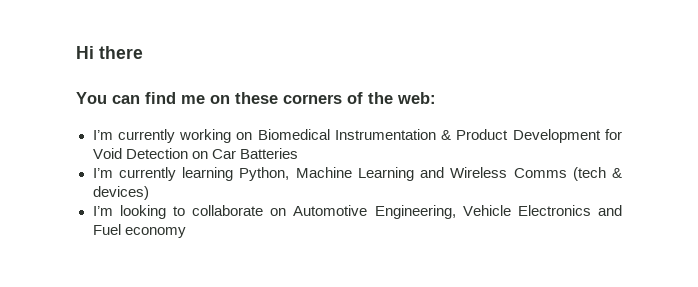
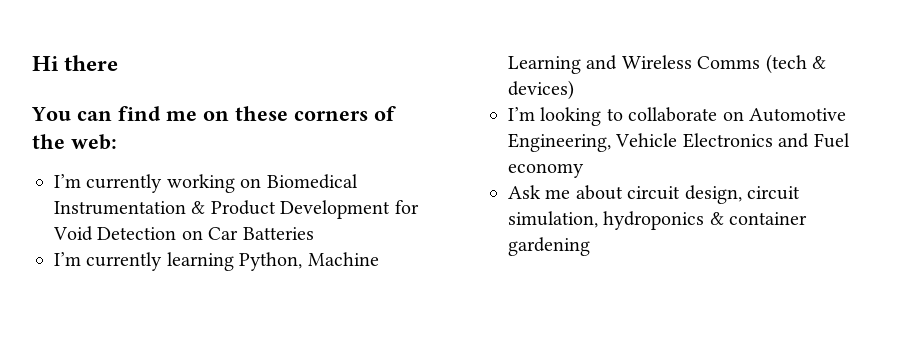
+ Ask me about circuit design, circuit simulation, hydroponics & container gardening

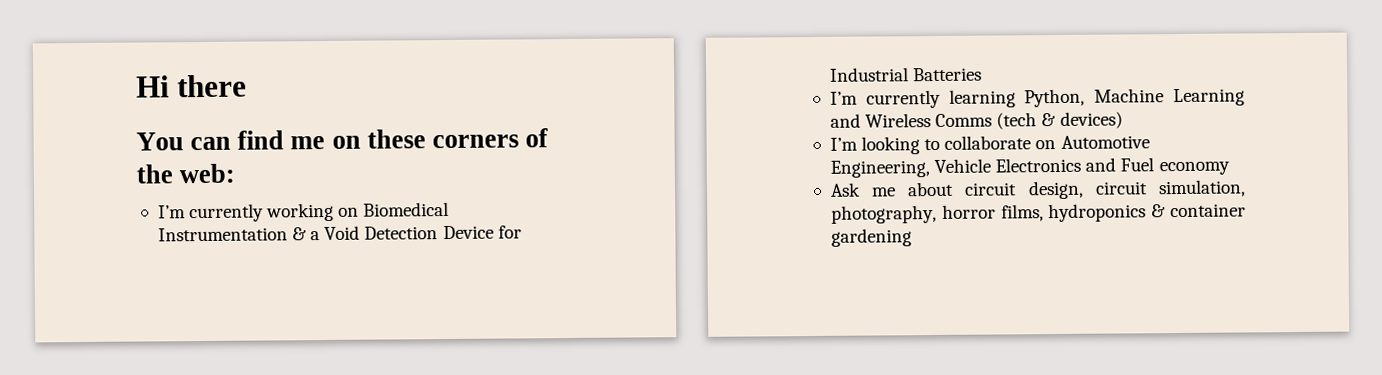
- I’m currently working on Biomedical Instrumentation & Product Development for Void Detection on Car Batteries
+ I’m currently working on Biomedical Instrumentation & a Void Detection Device for Industrial Batteries
- Ask me about circuit design, circuit simulation, hydroponics & container gardening
+ Ask me about circuit design, circuit simulation, photography, horror films, hydroponics & container gardening

